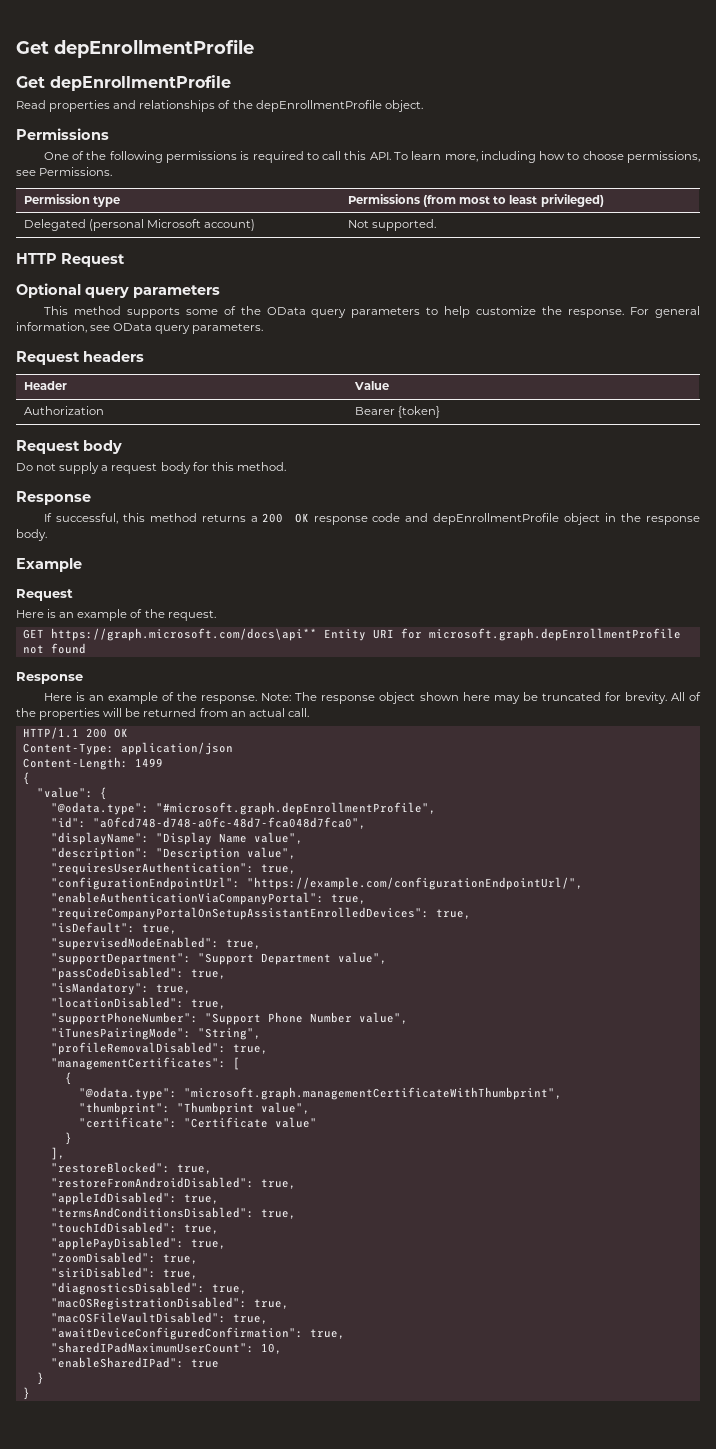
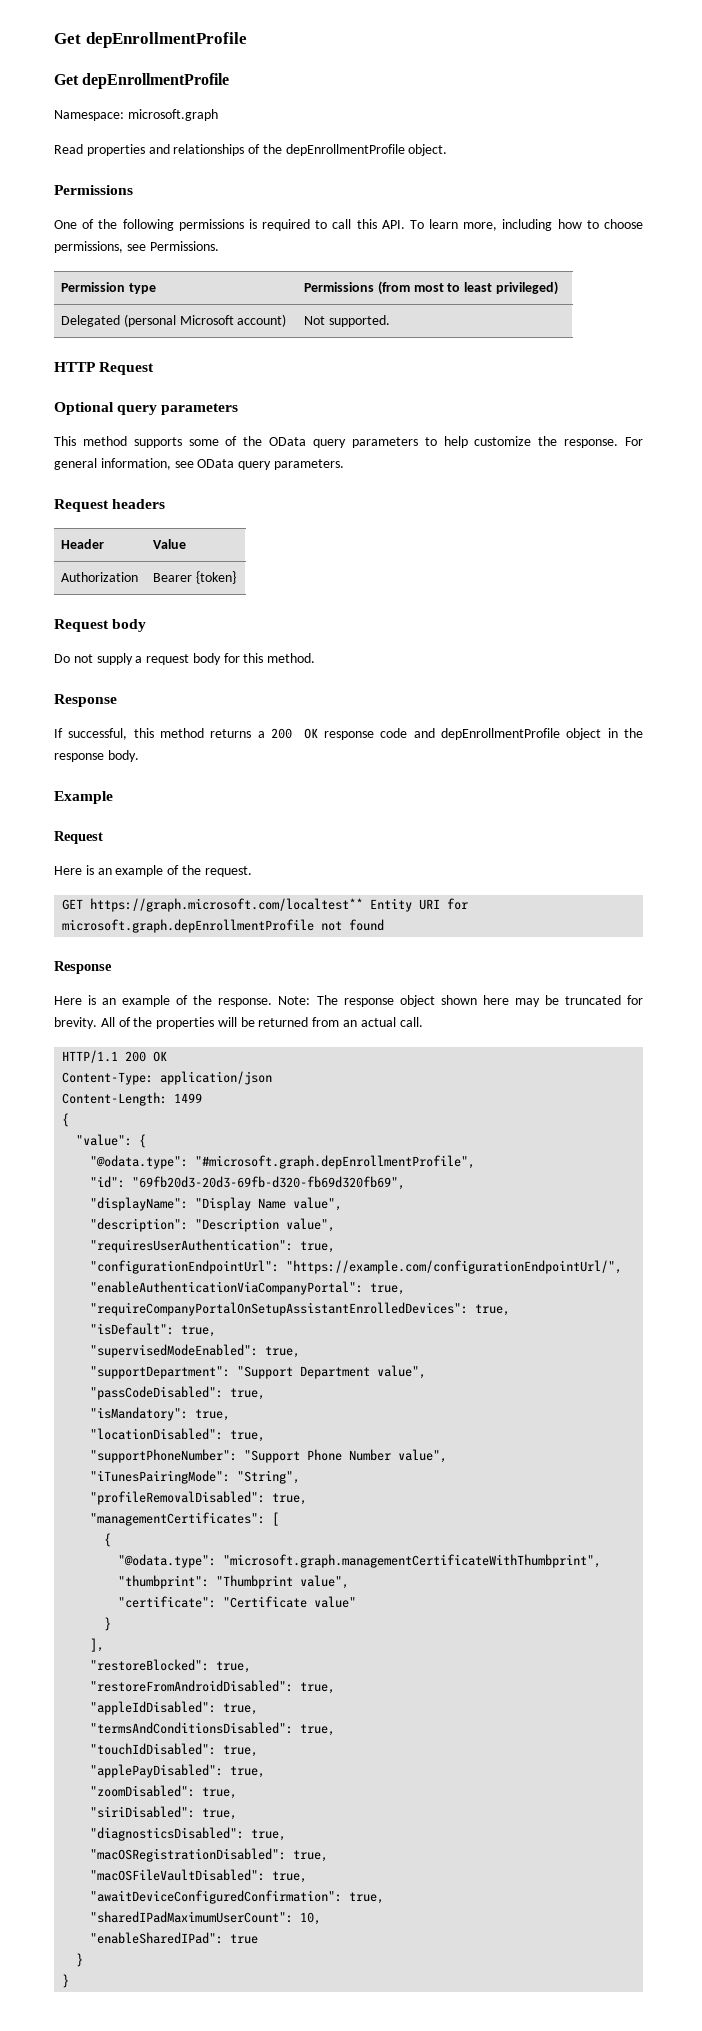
+ Namespace: microsoft.graph
- GET https://graph.microsoft.com/docs\api** Entity URI for microsoft.graph.depEnrollmentProfile not found
+ GET https://graph.microsoft.com/localtest** Entity URI for microsoft.graph.depEnrollmentProfile not found
- "id": "a0fcd748-d748-a0fc-48d7-fca048d7fca0",
+ "id": "69fb20d3-20d3-69fb-d320-fb69d320fb69",

